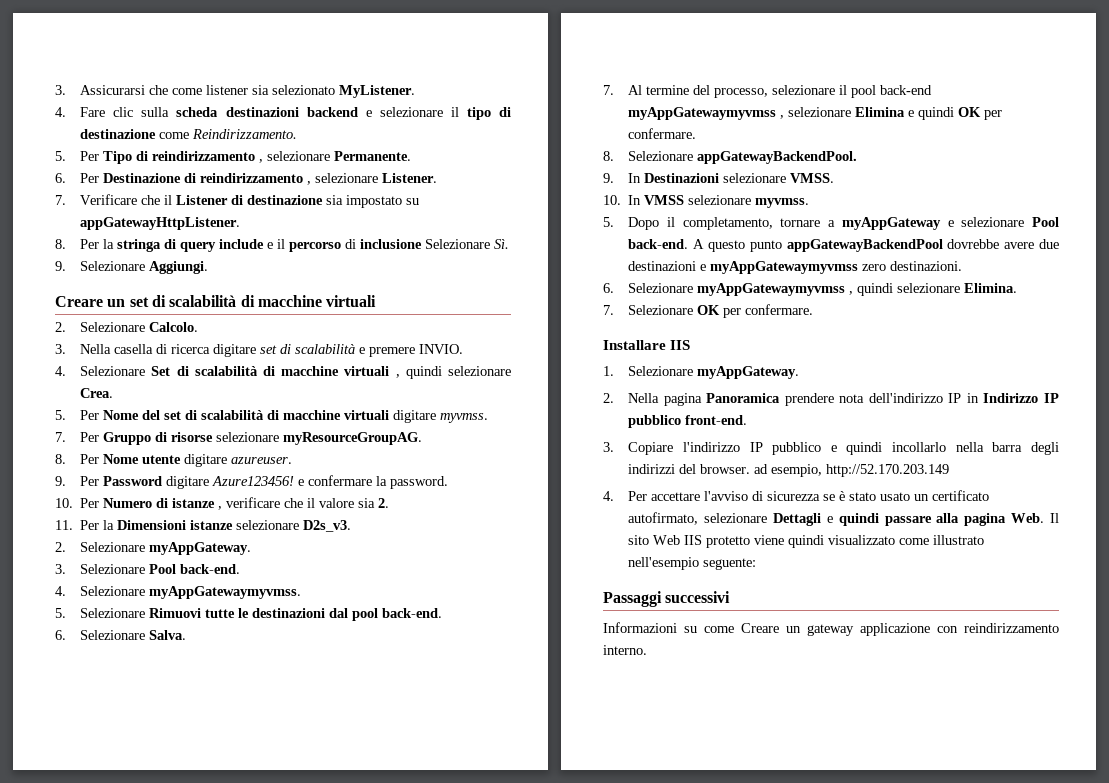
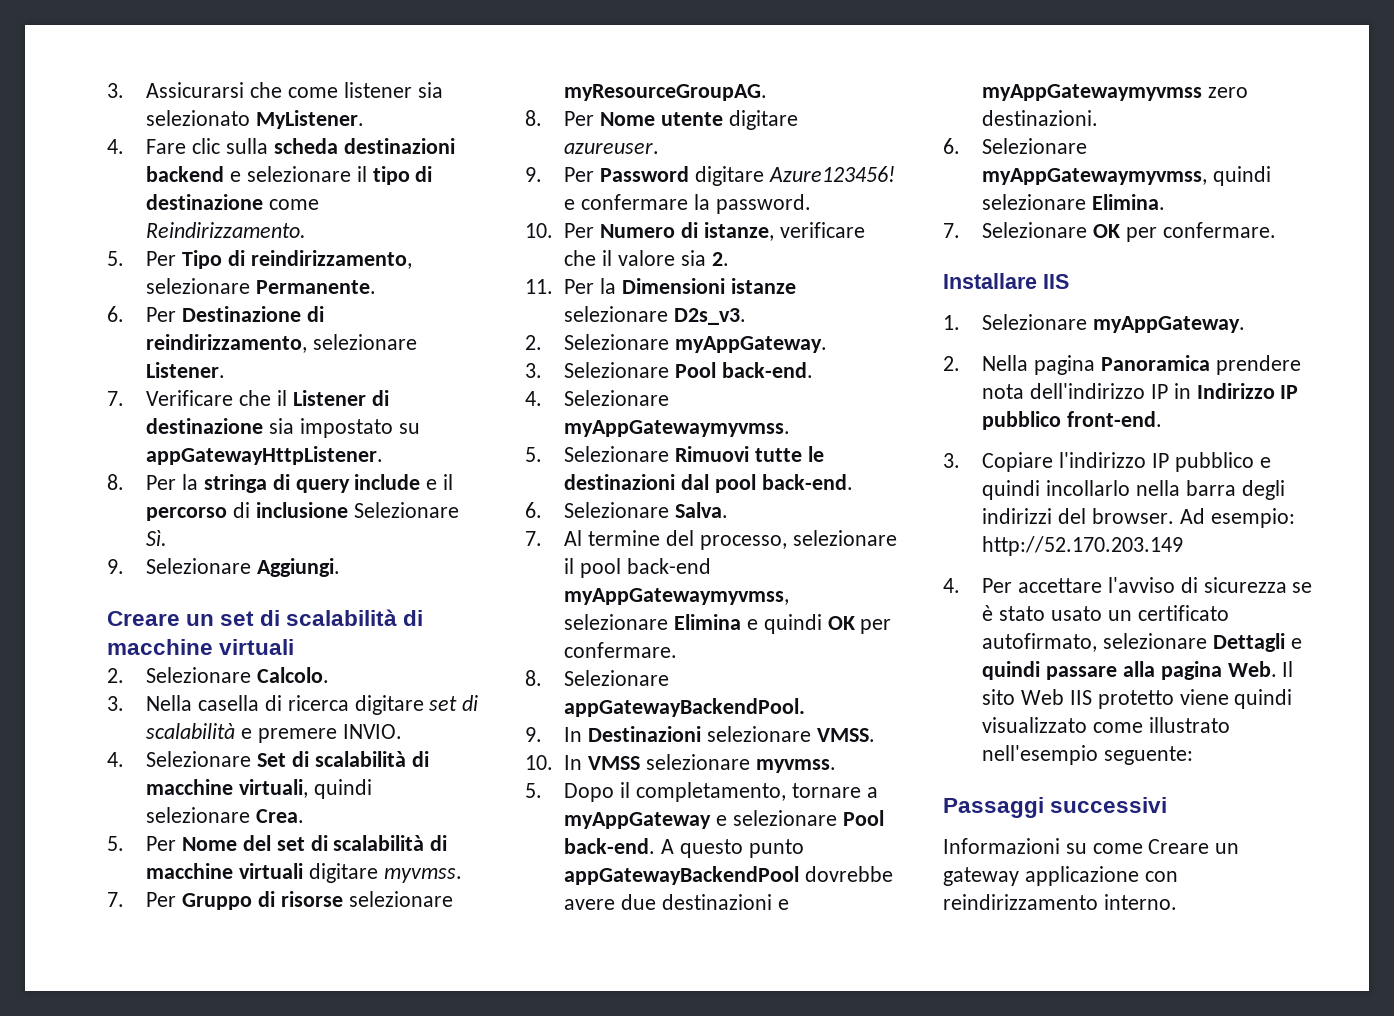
- 5. Per Tipo di reindirizzamento , selezionare Permanente.
+ 5. Per Tipo di reindirizzamento, selezionare Permanente.
- 6. Per Destinazione di reindirizzamento , selezionare Listener.
+ 6. Per Destinazione di reindirizzamento, selezionare Listener.
- 4. Selezionare Set di scalabilità di macchine virtuali , quindi selezionare Crea.
+ 4. Selezionare Set di scalabilità di macchine virtuali, quindi selezionare Crea.
- 10. Per Numero di istanze , verificare che il valore sia 2.
+ 10. Per Numero di istanze, verificare che il valore sia 2.
- 7. Al termine del processo, selezionare il pool back-end myAppGatewaymyvmss , selezionare Elimina e quindi OK per confermare.
+ 7. Al termine del processo, selezionare il pool back-end myAppGatewaymyvmss, selezionare Elimina e quindi OK per confermare.
- 6. Selezionare myAppGatewaymyvmss , quindi selezionare Elimina.
+ 6. Selezionare myAppGatewaymyvmss, quindi selezionare Elimina.
- 3. Copiare l'indirizzo IP pubblico e quindi incollarlo nella barra degli indirizzi del browser. ad esempio, http://52.170.203.149
+ 3. Copiare l'indirizzo IP pubblico e quindi incollarlo nella barra degli indirizzi del browser. Ad esempio: http://52.170.203.149

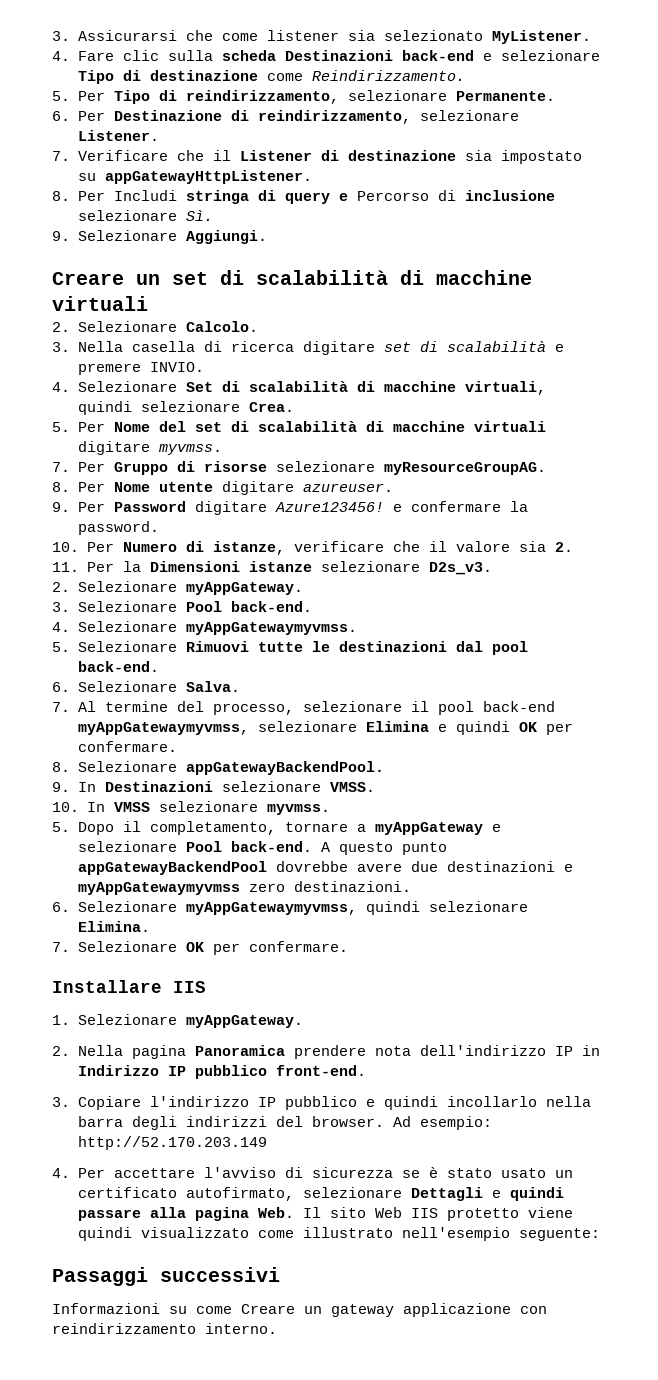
- 4. Fare clic sulla scheda destinazioni backend e selezionare il tipo di destinazione come Reindirizzamento.
+ 4. Fare clic sulla scheda Destinazioni back-end e selezionare Tipo di destinazione come Reindirizzamento.
- 8. Per la stringa di query include e il percorso di inclusione Selezionare Sì.
+ 8. Per Includi stringa di query e Percorso di inclusione selezionare Sì.

